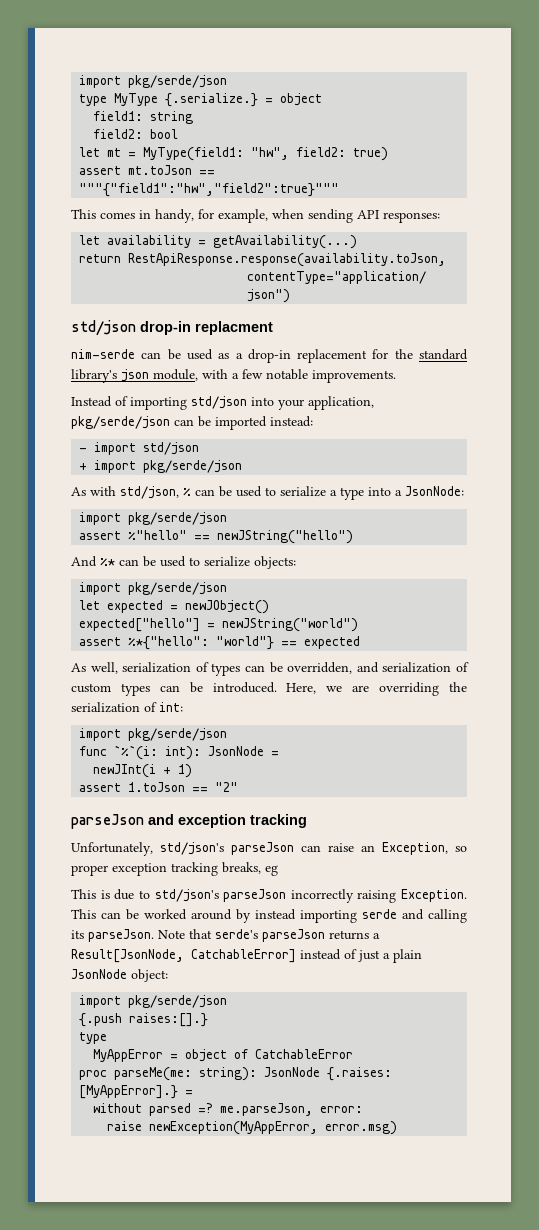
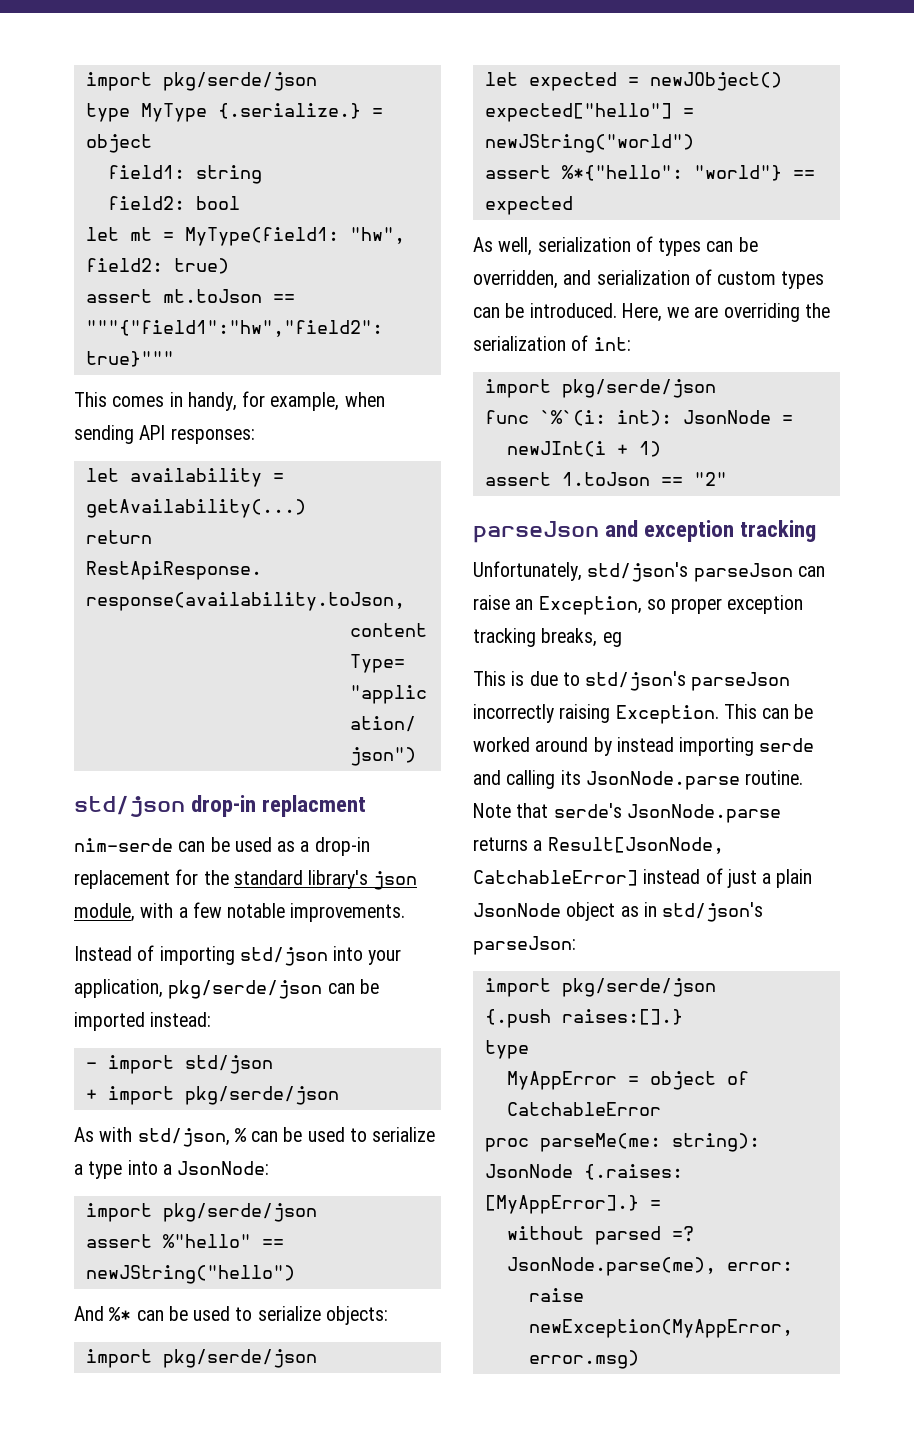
- This can be worked around by instead importing serde and calling its parseJson.
+ This can be worked around by instead importing serde and calling its JsonNode.parse routine.
- Note that serde's parseJson returns a Result[JsonNode, CatchableError] instead of just a plain JsonNode object:
+ Note that serde's JsonNode.parse returns a Result[JsonNode, CatchableError] instead of just a plain JsonNode object as in std/json's parseJson:
- without parsed =? me.parseJson, error:
+ without parsed =? JsonNode.parse(me), error:

